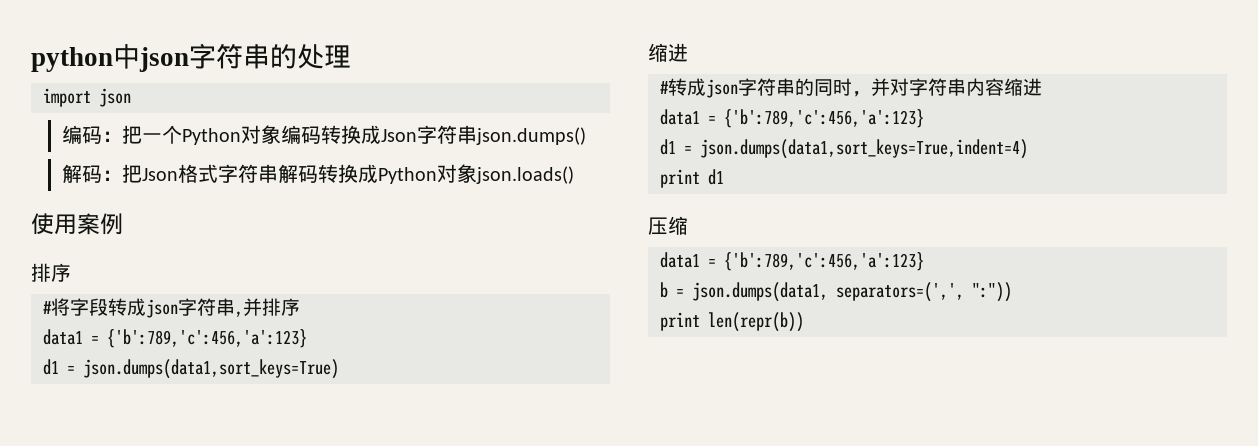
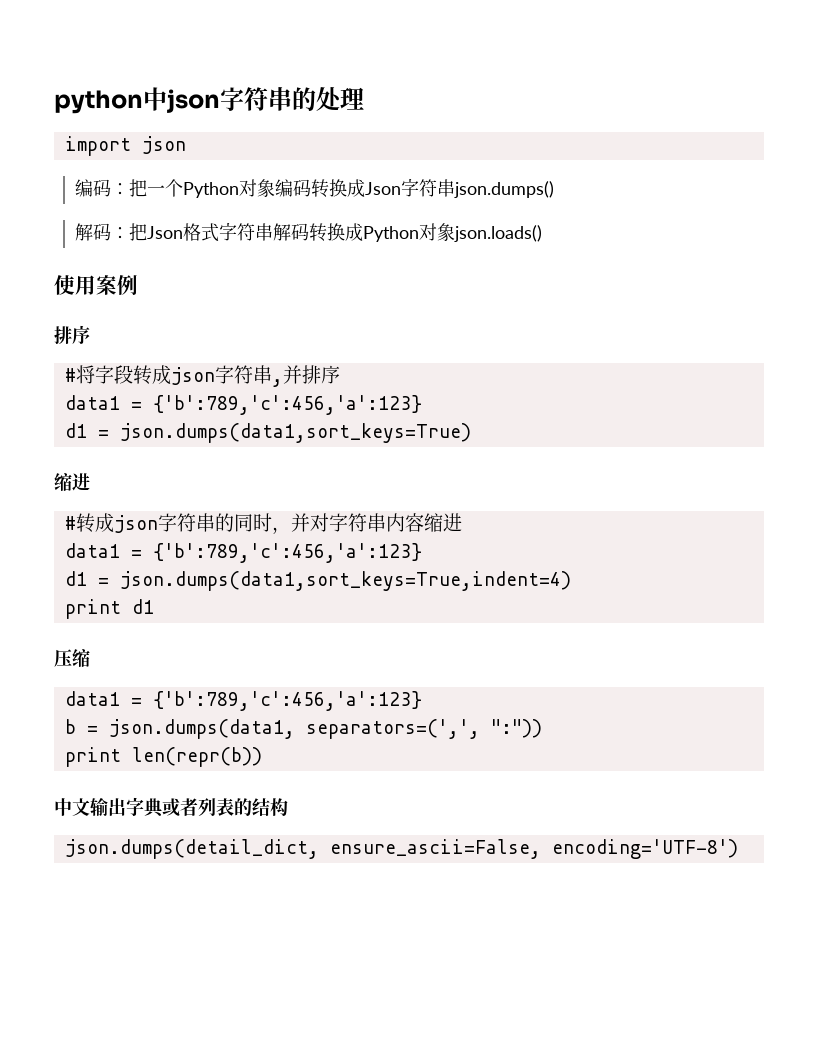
+ 中文输出字典或者列表的结构
+ json.dumps(detail_dict, ensure_ascii=False, encoding='UTF-8')

